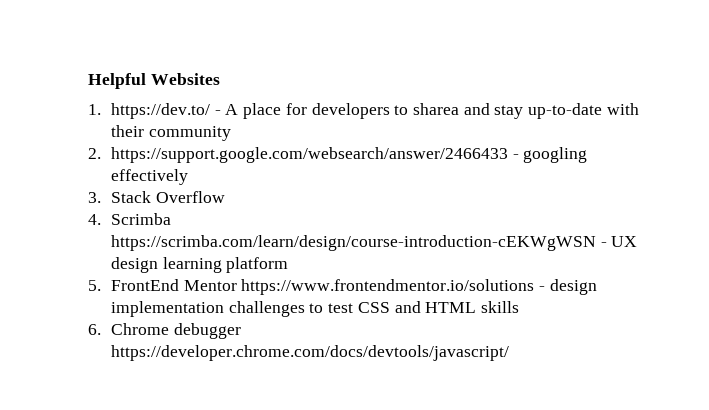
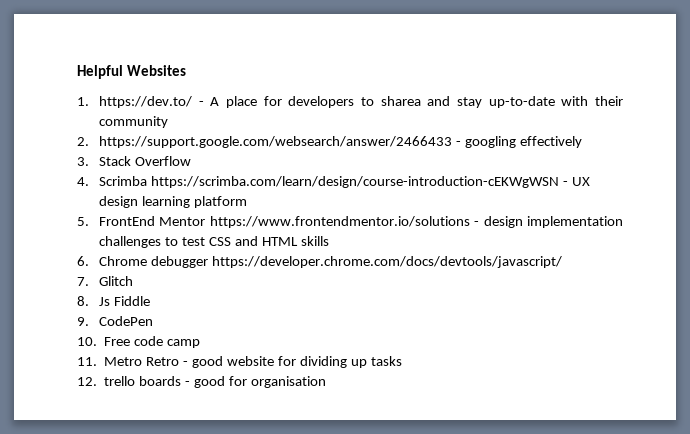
+ 7. Glitch
+ 8. Js Fiddle
+ 9. CodePen
+ 10. Free code camp
+ 11. Metro Retro - good website for dividing up tasks
+ 12. trello boards - good for organisation

